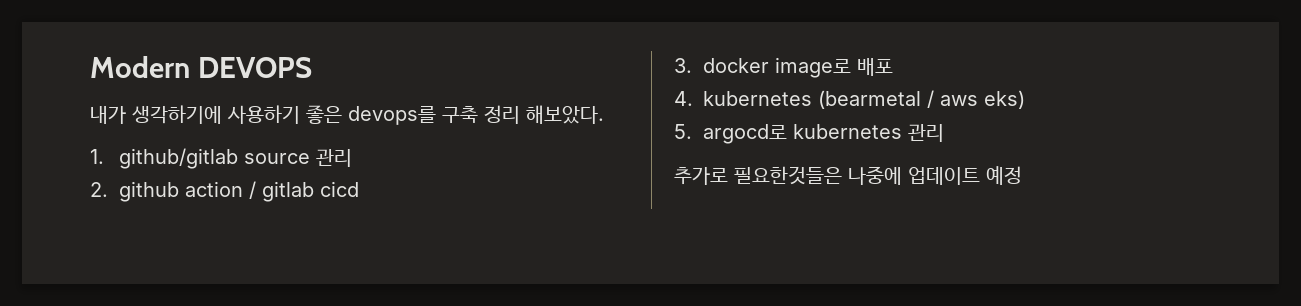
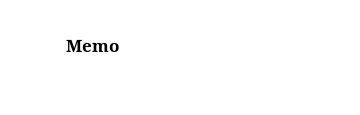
- Modern DEVOPS
- 내가 생각하기에 사용하기 좋은 devops를 구축 정리 해보았다.
- 1. github/gitlab source 관리
- 2. github action / gitlab cicd
- 3. docker image로 배포
- 4. kubernetes (bearmetal / aws eks)
- 5. argocd로 kubernetes 관리
- 추가로 필요한것들은 나중에 업데이트 예정
+ Memo

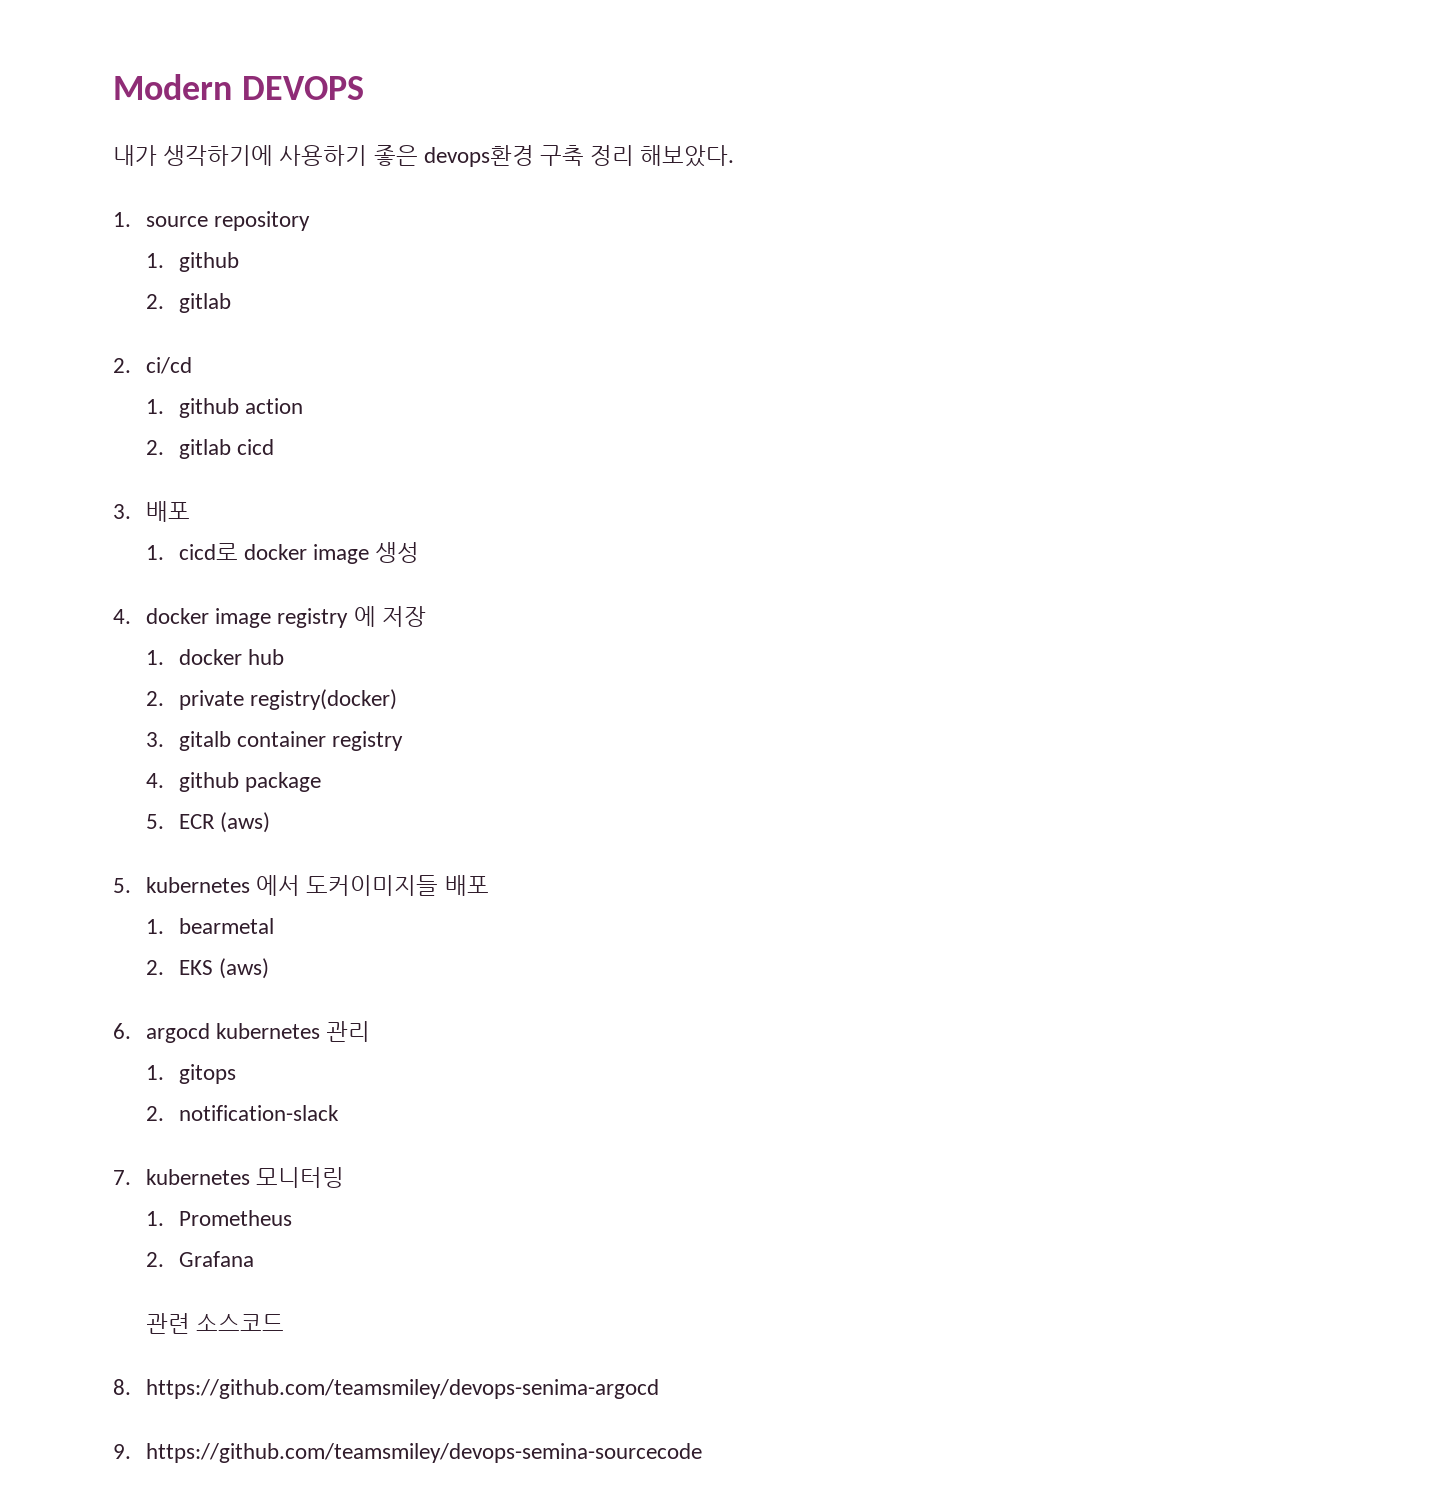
- Memo
+ Modern DEVOPS
+ 내가 생각하기에 사용하기 좋은 devops환경 구축 정리 해보았다.
+ 1. source repository
+ 1. github
+ 2. gitlab
+ 2. ci/cd
+ 1. github action
+ 2. gitlab cicd
+ 3. 배포
+ 1. cicd로 docker image 생성
+ 4. docker image registry 에 저장
+ 1. docker hub
+ 2. private registry(docker)
+ 3. gitalb container registry
+ 4. github package
+ 5. ECR (aws)
+ 5. kubernetes 에서 도커이미지들 배포
+ 1. bearmetal
+ 2. EKS (aws)
+ 6. argocd kubernetes 관리
+ 1. gitops
+ 2. notification-slack
+ 7. kubernetes 모니터링
+ 1. Prometheus
+ 2. Grafana
+ 관련 소스코드
+ 8. https://github.com/teamsmiley/devops-senima-argocd
+ 9. https://github.com/teamsmiley/devops-semina-sourcecode

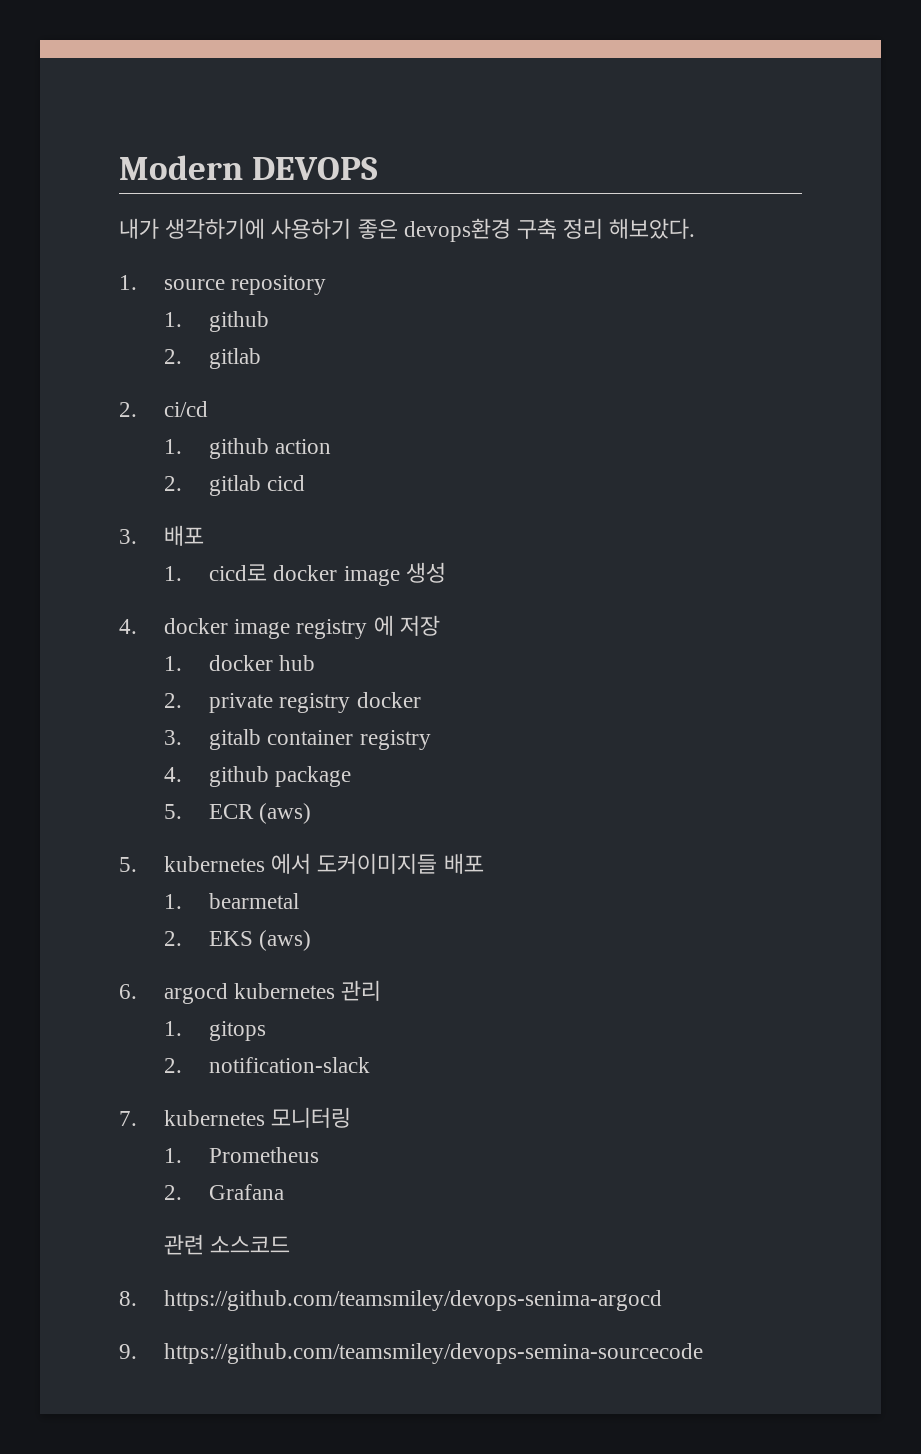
- 2. private registry(docker)
+ 2. private registry docker

